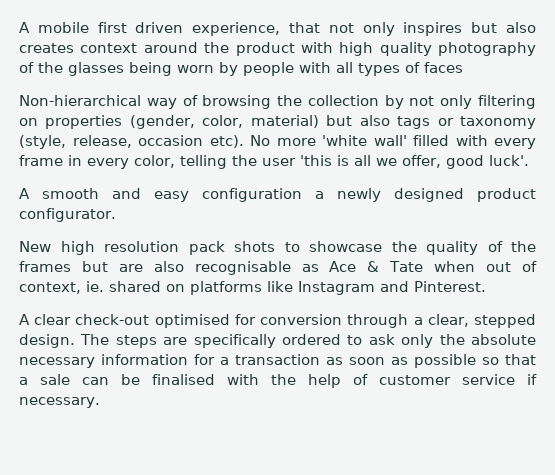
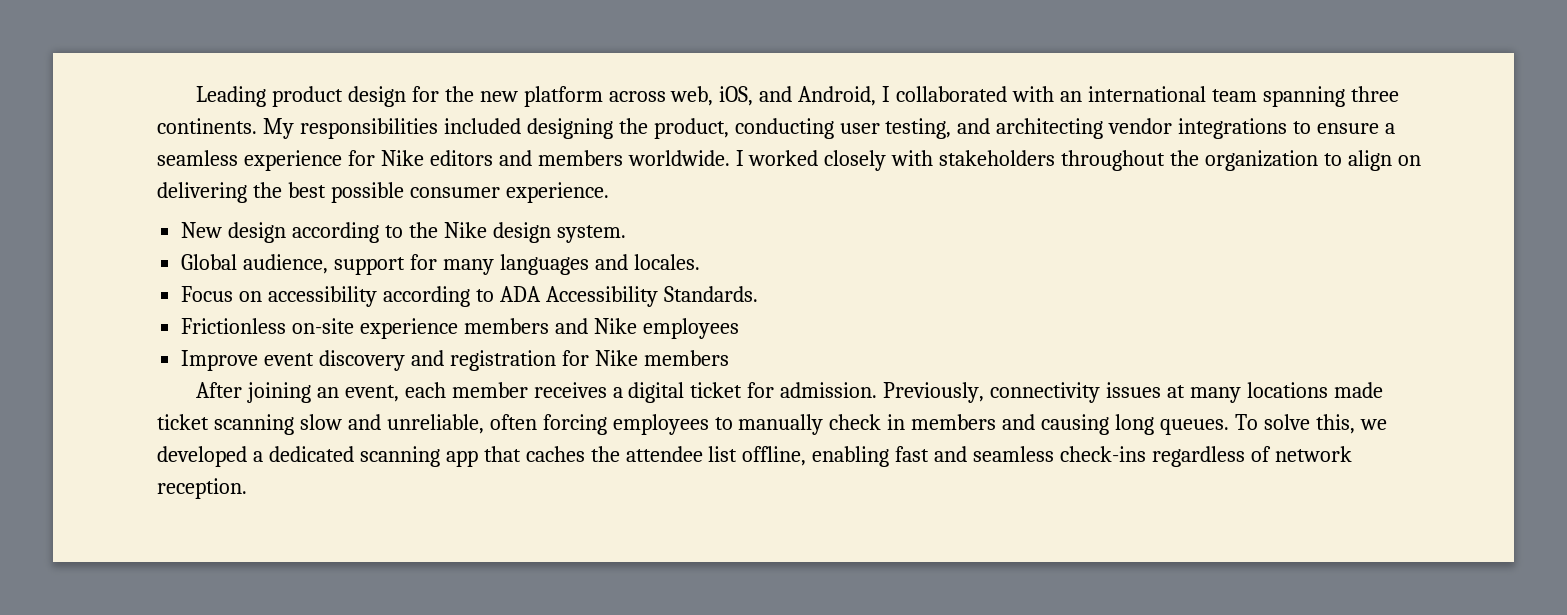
- A mobile first driven experience, that not only inspires but also creates context around the product with high quality photography of the glasses being worn by people with all types of faces
- Non-hierarchical way of browsing the collection by not only filtering on properties (gender, color, material) but also tags or taxonomy (style, release, occasion etc). No more 'white wall' filled with every frame in every color, telling the user 'this is all we offer, good luck'.
- A smooth and easy configuration a newly designed product configurator.
- New high resolution pack shots to showcase the quality of the frames but are also recognisable as Ace & Tate when out of context, ie. shared on platforms like Instagram and Pinterest.
- A clear check-out optimised for conversion through a clear, stepped design. The steps are specifically ordered to ask only the absolute necessary information for a transaction as soon as possible so that a sale can be finalised with the help of customer service if necessary.
+ Leading product design for the new platform across web, iOS, and Android, I collaborated with an international team spanning three continents. My responsibilities included designing the product, conducting user testing, and architecting vendor integrations to ensure a seamless experience for Nike editors and members worldwide. I worked closely with stakeholders throughout the organization to align on delivering the best possible consumer experience.
+ New design according to the Nike design system.
+ Global audience, support for many languages and locales.
+ Focus on accessibility according to ADA Accessibility Standards.
+ Frictionless on-site experience members and Nike employees
+ Improve event discovery and registration for Nike members
+ After joining an event, each member receives a digital ticket for admission. Previously, connectivity issues at many locations made ticket scanning slow and unreliable, often forcing employees to manually check in members and causing long queues. To solve this, we developed a dedicated scanning app that caches the attendee list offline, enabling fast and seamless check-ins regardless of network reception.

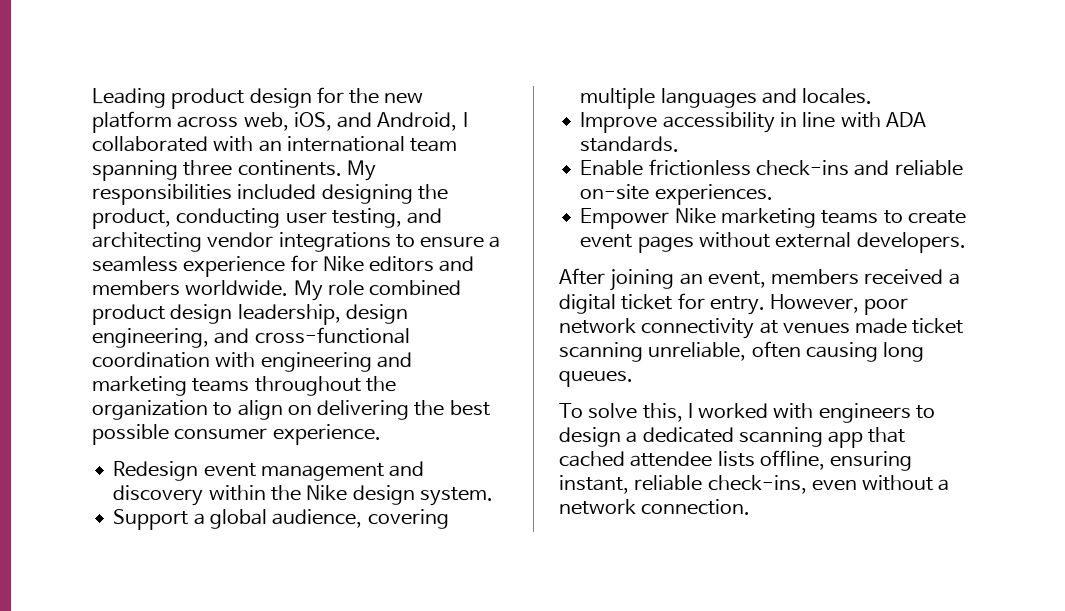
- I worked closely with stakeholders throughout the organization to align on delivering the best possible consumer experience.
+ My role combined product design leadership, design engineering, and cross-functional coordination with engineering and marketing teams throughout the organization to align on delivering the best possible consumer experience.
- New design according to the Nike design system.
- Global audience, support for many languages and locales.
- Focus on accessibility according to ADA Accessibility Standards.
- Frictionless on-site experience members and Nike employees
- Improve event discovery and registration for Nike members
+ Redesign event management and discovery within the Nike design system.
+ Support a global audience, covering multiple languages and locales.
+ Improve accessibility in line with ADA standards.
+ Enable frictionless check-ins and reliable on-site experiences.
+ Empower Nike marketing teams to create event pages without external developers.
- After joining an event, each member receives a digital ticket for admission. Previously, connectivity issues at many locations made ticket scanning slow and unreliable, often forcing employees to manually check in members and causing long queues. To solve this, we developed a dedicated scanning app that caches the attendee list offline, enabling fast and seamless check-ins regardless of network reception.
+ After joining an event, members received a digital ticket for entry. However, poor network connectivity at venues made ticket scanning unreliable, often causing long queues.
+ To solve this, I worked with engineers to design a dedicated scanning app that cached attendee lists offline, ensuring instant, reliable check-ins, even without a network connection.

